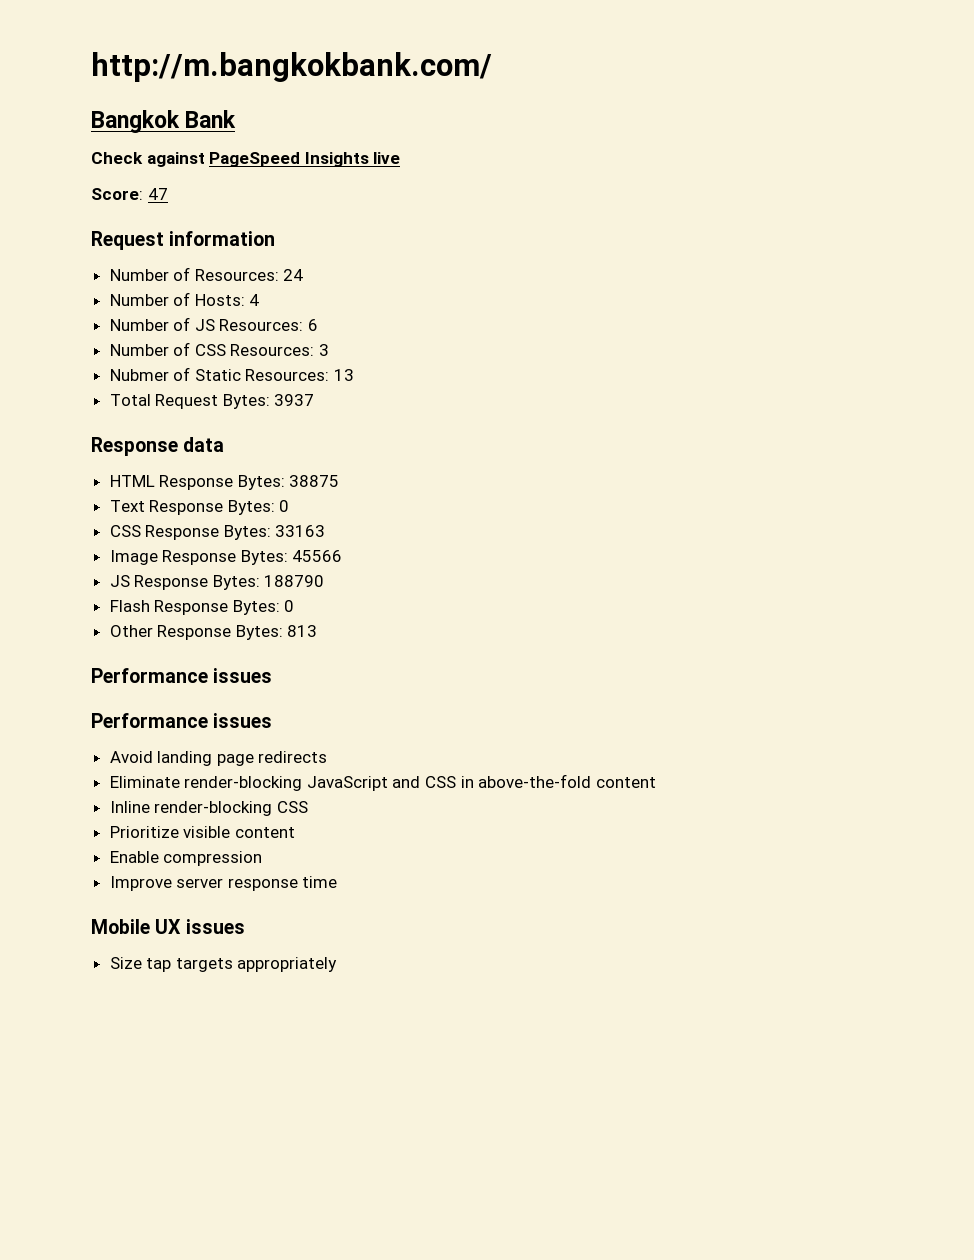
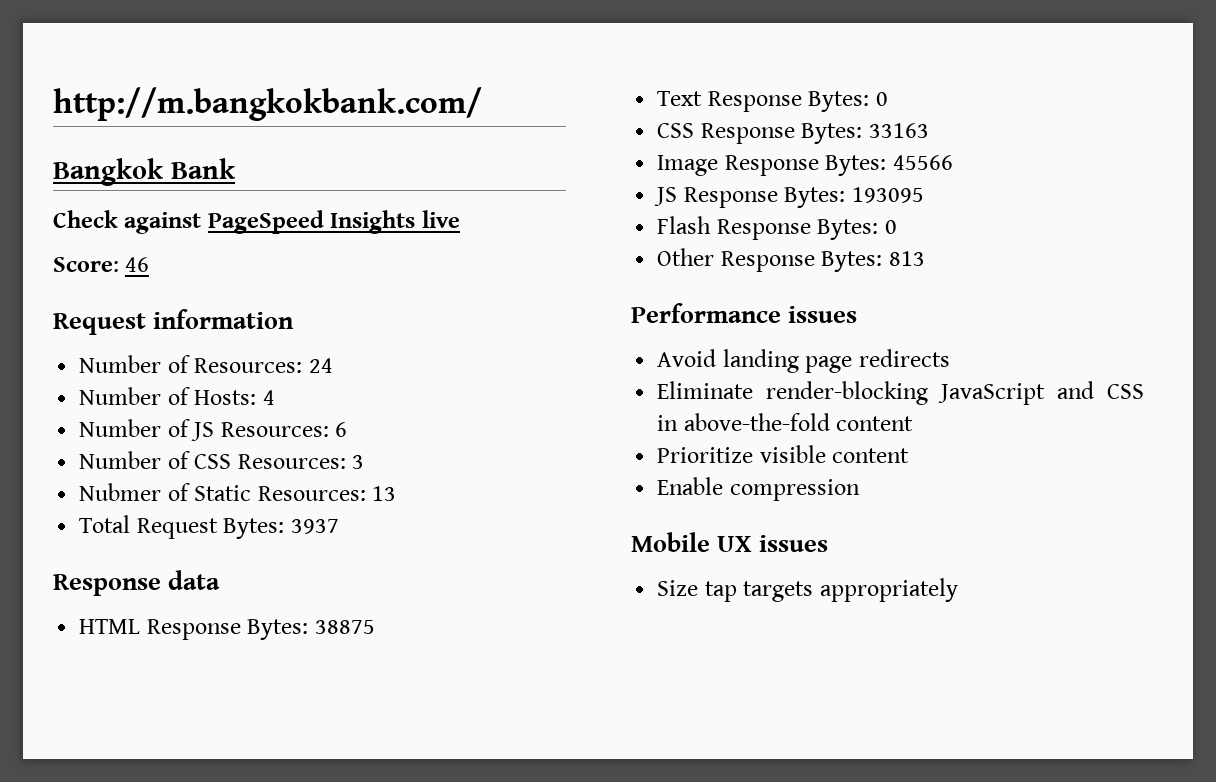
- Score: 47
+ Score: 46
- JS Response Bytes: 188790
+ JS Response Bytes: 193095
  Other Response Bytes: 813
- Performance issues
- Inline render-blocking CSS
- Improve server response time

